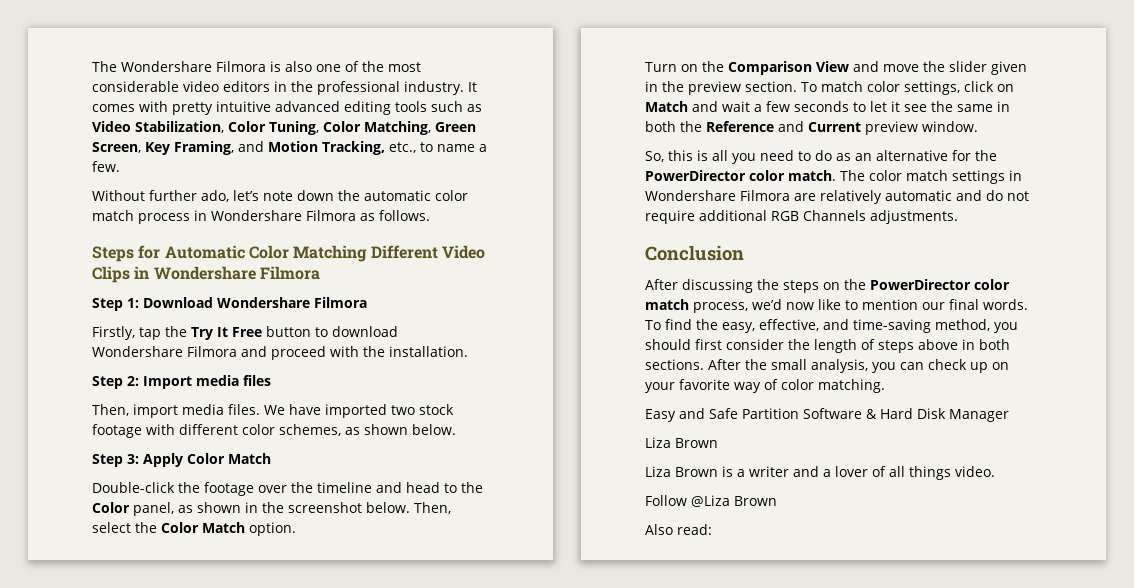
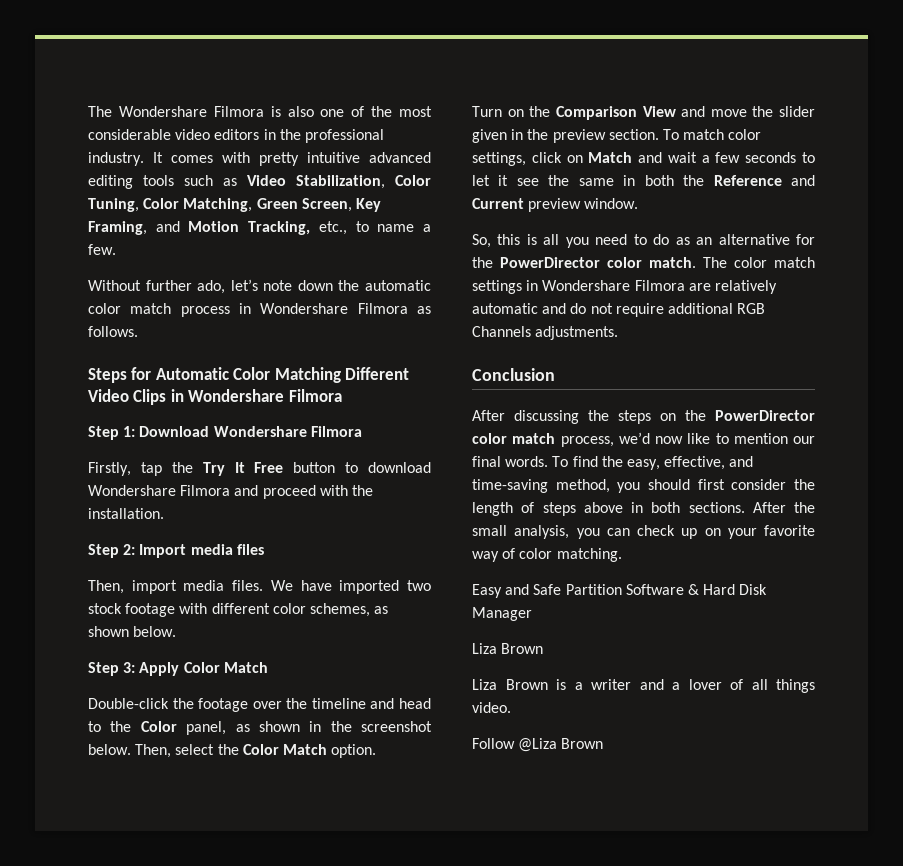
- Also read:

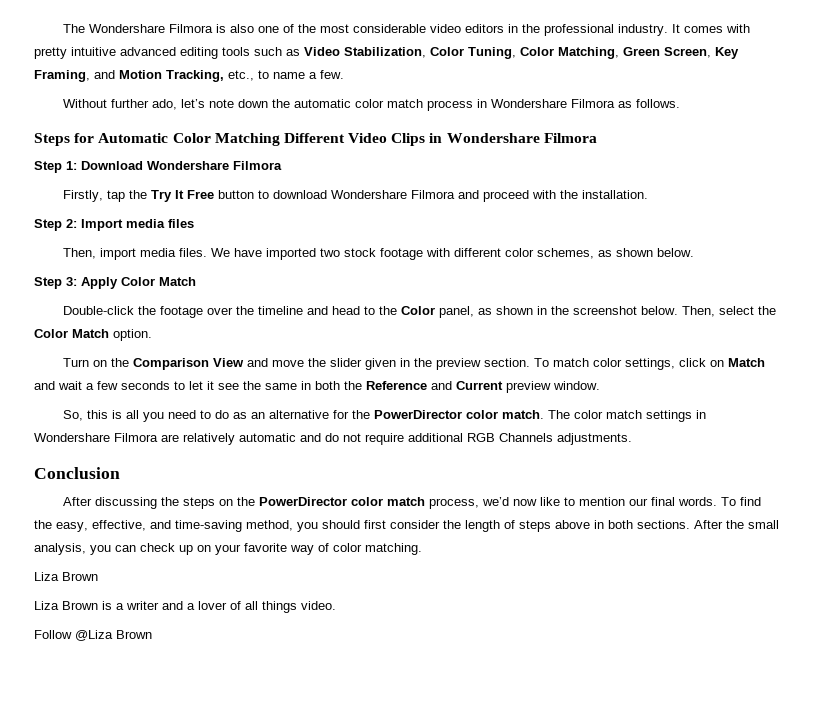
- Easy and Safe Partition Software & Hard Disk Manager

